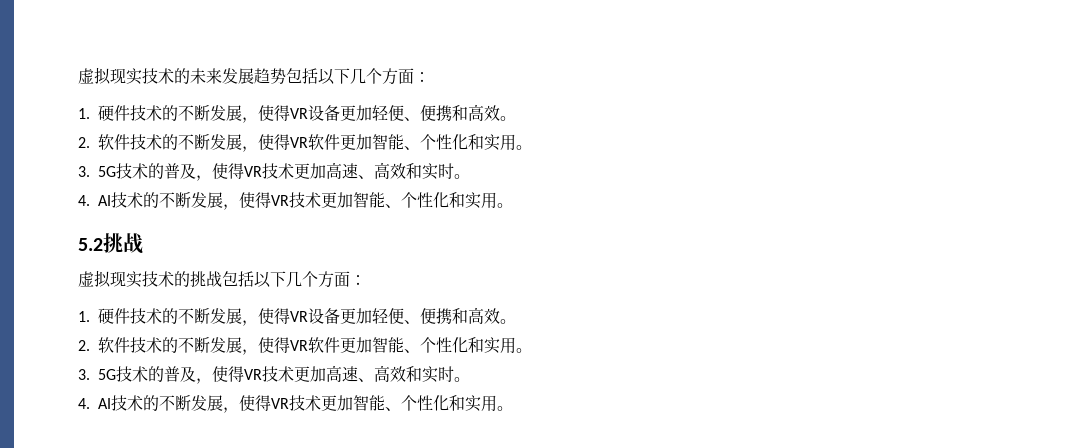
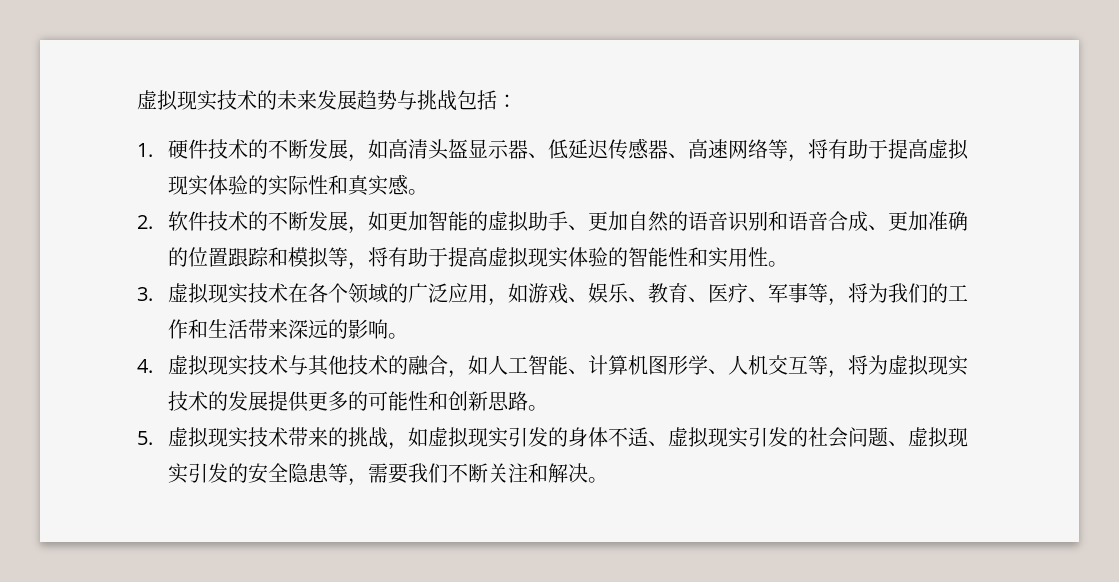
- 虚拟现实技术的未来发展趋势包括以下几个方面：
- 1.硬件技术的不断发展，使得VR设备更加轻便、便携和高效。
- 2.软件技术的不断发展，使得VR软件更加智能、个性化和实用。
- 3. 5G技术的普及，使得VR技术更加高速、高效和实时。
- 4. AI技术的不断发展，使得VR技术更加智能、个性化和实用。
- 5.2挑战
- 虚拟现实技术的挑战包括以下几个方面：
- 1.硬件技术的不断发展，使得VR设备更加轻便、便携和高效。
- 2.软件技术的不断发展，使得VR软件更加智能、个性化和实用。
- 3. 5G技术的普及，使得VR技术更加高速、高效和实时。
- 4. AI技术的不断发展，使得VR技术更加智能、个性化和实用。
+ 虚拟现实技术的未来发展趋势与挑战包括：
+ 1.硬件技术的不断发展，如高清头盔显示器、低延迟传感器、高速网络等，将有助于提高虚拟现实体验的实际性和真实感。
+ 2.软件技术的不断发展，如更加智能的虚拟助手、更加自然的语音识别和语音合成、更加准确的位置跟踪和模拟等，将有助于提高虚拟现实体验的智能性和实用性。
+ 3.虚拟现实技术在各个领域的广泛应用，如游戏、娱乐、教育、医疗、军事等，将为我们的工作和生活带来深远的影响。
+ 4.虚拟现实技术与其他技术的融合，如人工智能、计算机图形学、人机交互等，将为虚拟现实技术的发展提供更多的可能性和创新思路。
+ 5.虚拟现实技术带来的挑战，如虚拟现实引发的身体不适、虚拟现实引发的社会问题、虚拟现实引发的安全隐患等，需要我们不断关注和解决。

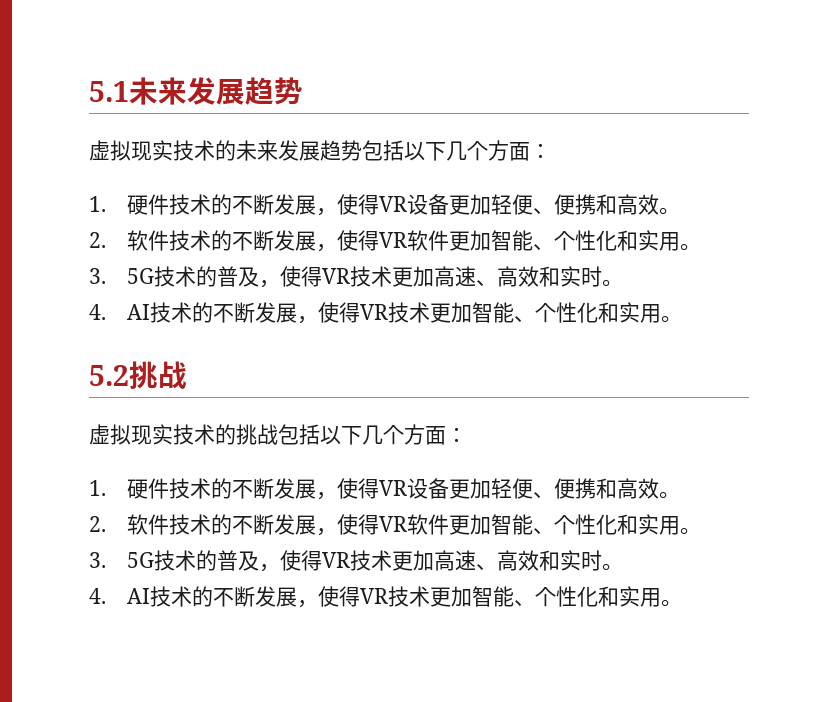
+ 5.1未来发展趋势
- 虚拟现实技术的未来发展趋势与挑战包括：
- 1.硬件技术的不断发展，如高清头盔显示器、低延迟传感器、高速网络等，将有助于提高虚拟现实体验的实际性和真实感。
- 2.软件技术的不断发展，如更加智能的虚拟助手、更加自然的语音识别和语音合成、更加准确的位置跟踪和模拟等，将有助于提高虚拟现实体验的智能性和实用性。
- 3.虚拟现实技术在各个领域的广泛应用，如游戏、娱乐、教育、医疗、军事等，将为我们的工作和生活带来深远的影响。
- 4.虚拟现实技术与其他技术的融合，如人工智能、计算机图形学、人机交互等，将为虚拟现实技术的发展提供更多的可能性和创新思路。
- 5.虚拟现实技术带来的挑战，如虚拟现实引发的身体不适、虚拟现实引发的社会问题、虚拟现实引发的安全隐患等，需要我们不断关注和解决。
+ 虚拟现实技术的未来发展趋势包括以下几个方面：
+ 1.硬件技术的不断发展，使得VR设备更加轻便、便携和高效。
+ 2.软件技术的不断发展，使得VR软件更加智能、个性化和实用。
+ 3. 5G技术的普及，使得VR技术更加高速、高效和实时。
+ 4. AI技术的不断发展，使得VR技术更加智能、个性化和实用。
+ 5.2挑战
+ 虚拟现实技术的挑战包括以下几个方面：
+ 1.硬件技术的不断发展，使得VR设备更加轻便、便携和高效。
+ 2.软件技术的不断发展，使得VR软件更加智能、个性化和实用。
+ 3. 5G技术的普及，使得VR技术更加高速、高效和实时。
+ 4. AI技术的不断发展，使得VR技术更加智能、个性化和实用。

